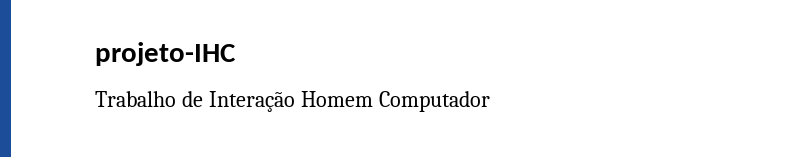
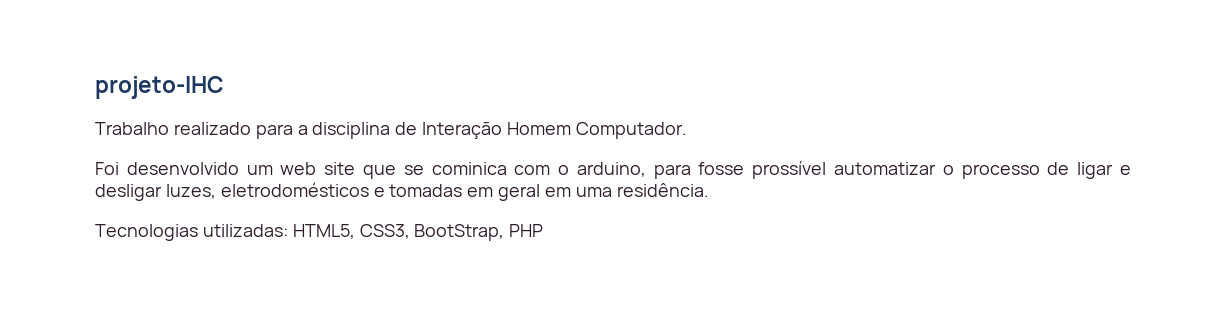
- Trabalho de Interação Homem Computador
+ Trabalho realizado para a disciplina de Interação Homem Computador.
+ Foi desenvolvido um web site que se cominica com o arduino, para fosse prossível automatizar o processo de ligar e desligar luzes, eletrodomésticos e tomadas em geral em uma residência.
+ Tecnologias utilizadas: HTML5, CSS3, BootStrap, PHP

